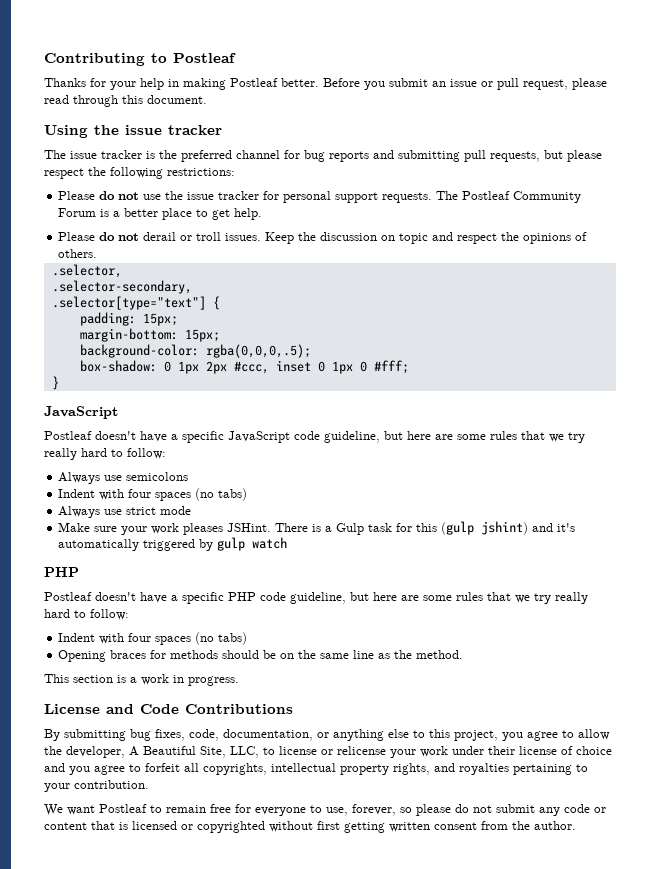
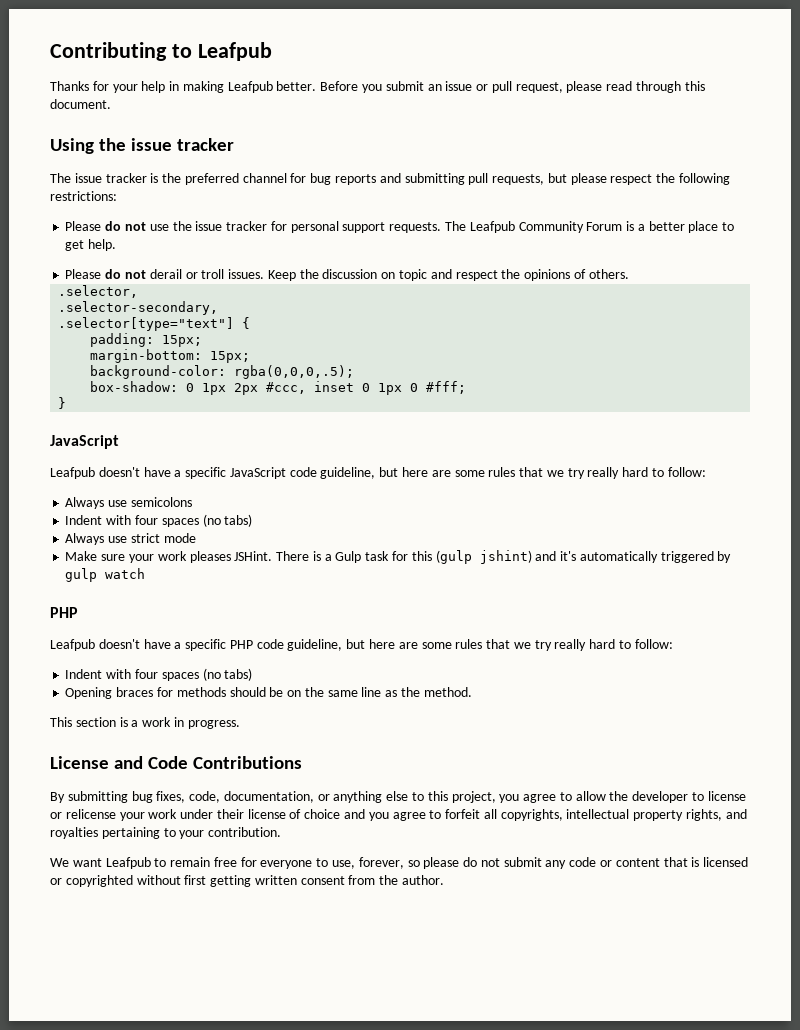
- Contributing to Postleaf
+ Contributing to Leafpub
- Thanks for your help in making Postleaf better.
+ Thanks for your help in making Leafpub better.
- The Postleaf Community Forum is a better place to get help.
+ The Leafpub Community Forum is a better place to get help.
- Postleaf doesn't have a specific JavaScript code guideline, but here are some rules that we try really hard to follow:
+ Leafpub doesn't have a specific JavaScript code guideline, but here are some rules that we try really hard to follow:
- Postleaf doesn't have a specific PHP code guideline, but here are some rules that we try really hard to follow:
+ Leafpub doesn't have a specific PHP code guideline, but here are some rules that we try really hard to follow:
- By submitting bug fixes, code, documentation, or anything else to this project, you agree to allow the developer, A Beautiful Site, LLC, to license or relicense your work under their license of choice and you agree to forfeit all copyrights, intellectual property rights, and royalties pertaining to your contribution.
+ By submitting bug fixes, code, documentation, or anything else to this project, you agree to allow the developer to license or relicense your work under their license of choice and you agree to forfeit all copyrights, intellectual property rights, and royalties pertaining to your contribution.
- We want Postleaf to remain free for everyone to use, forever, so please do not submit any code or content that is licensed or copyrighted without first getting written consent from the author.
+ We want Leafpub to remain free for everyone to use, forever, so please do not submit any code or content that is licensed or copyrighted without first getting written consent from the author.

